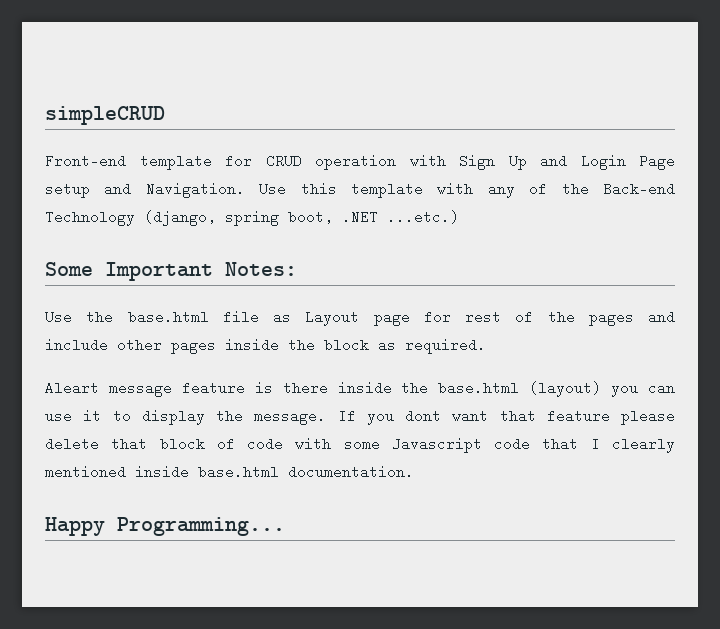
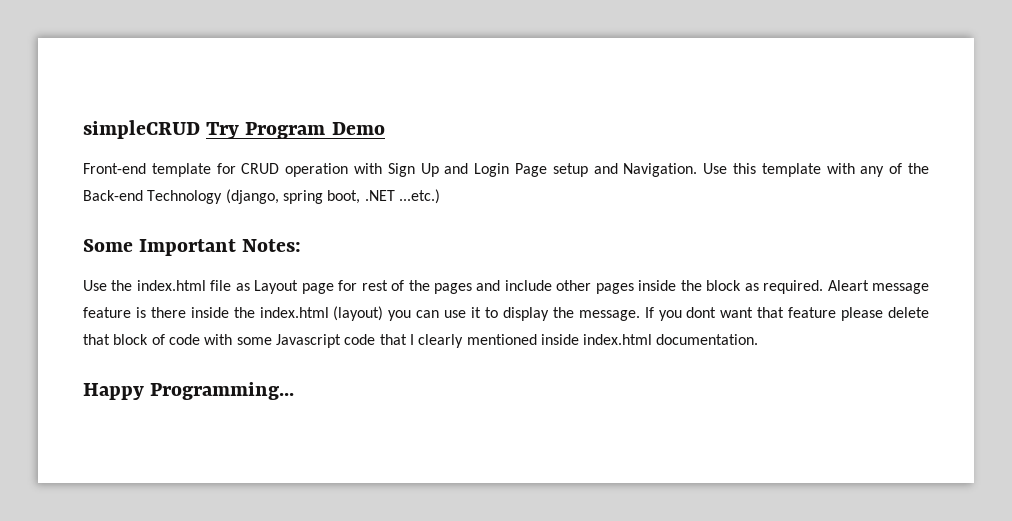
- simpleCRUD
+ simpleCRUD Try Program Demo
- Use the base.html file as Layout page for rest of the pages and include other pages inside the block as required.
- Aleart message feature is there inside the base.html (layout) you can use it to display the message.
+ Use the index.html file as Layout page for rest of the pages and include other pages inside the block as required. Aleart message feature is there inside the index.html (layout) you can use it to display the message.
- If you dont want that feature please delete that block of code with some Javascript code that I clearly mentioned inside base.html documentation.
+ If you dont want that feature please delete that block of code with some Javascript code that I clearly mentioned inside index.html documentation.

